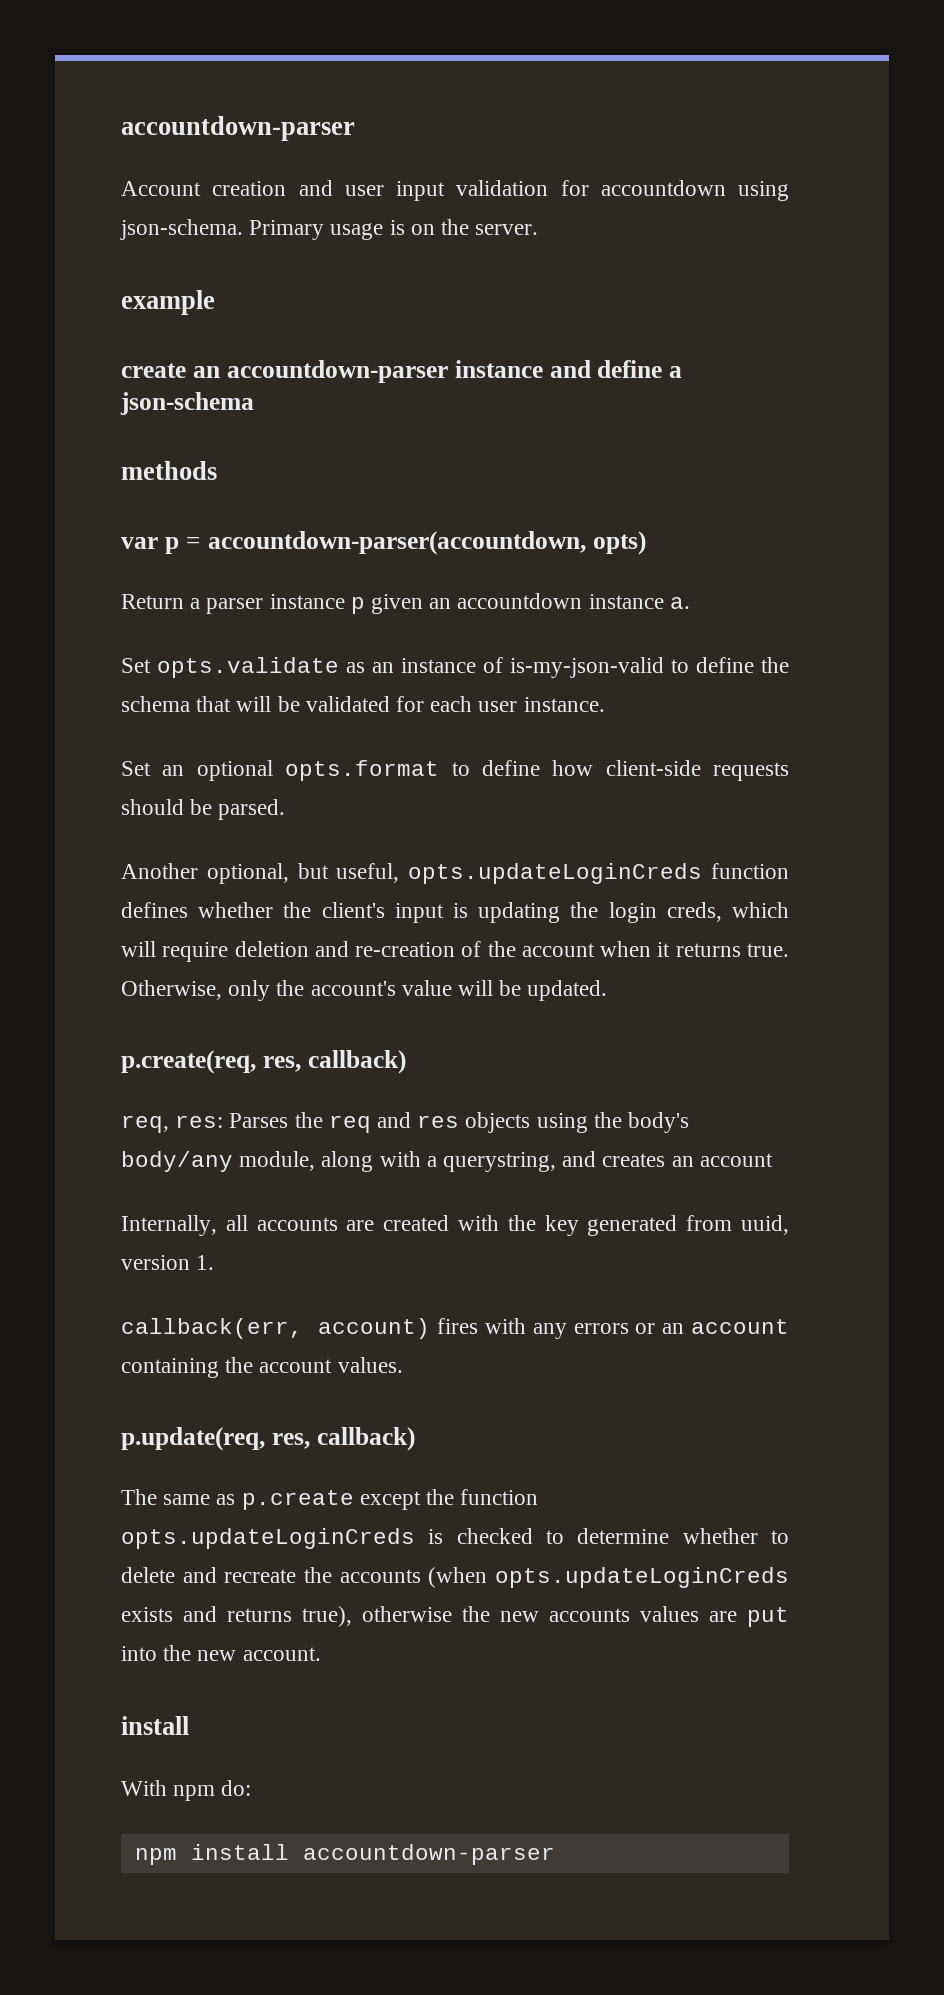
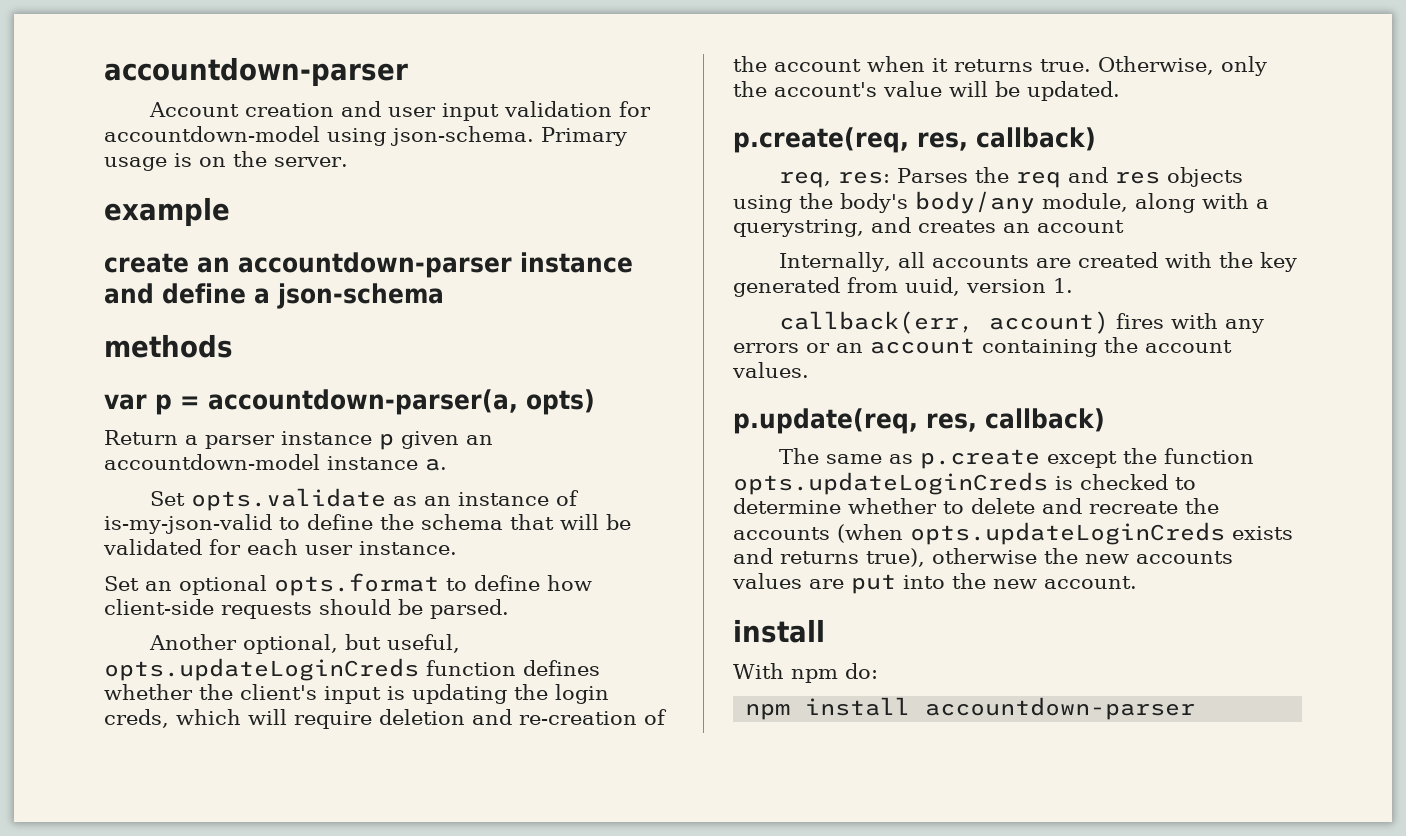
- Account creation and user input validation for accountdown using json-schema.
+ Account creation and user input validation for accountdown-model using json-schema.
- var p = accountdown-parser(accountdown, opts)
+ var p = accountdown-parser(a, opts)
- Return a parser instance p given an accountdown instance a.
+ Return a parser instance p given an accountdown-model instance a.

